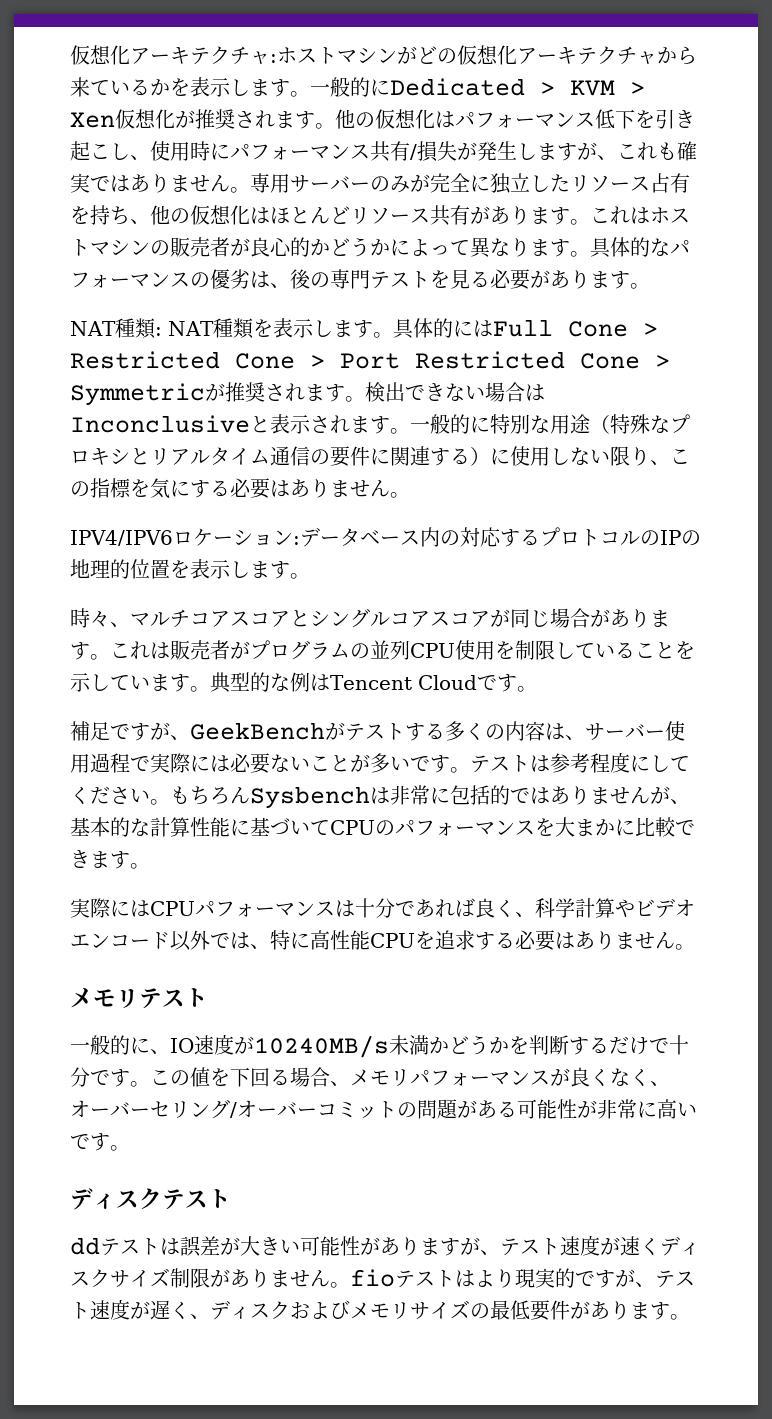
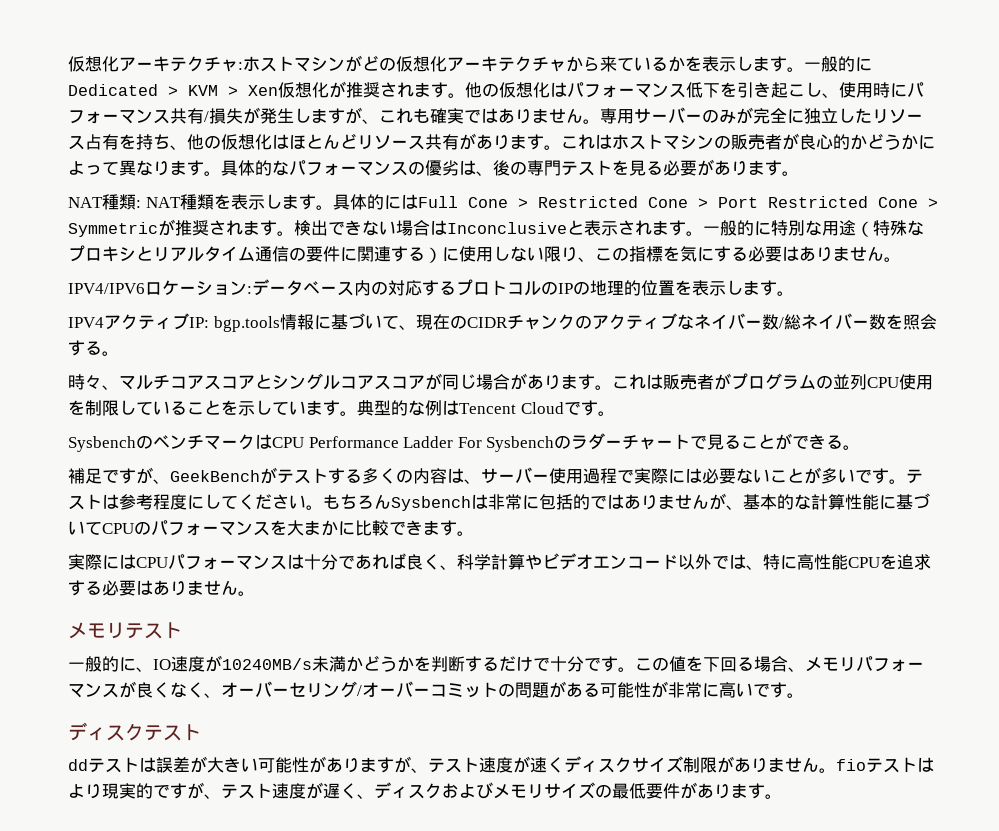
+ IPV4アクティブIP: bgp.tools情報に基づいて、現在のCIDRチャンクのアクティブなネイバー数/総ネイバー数を照会する。
+ SysbenchのベンチマークはCPU Performance Ladder For Sysbenchのラダーチャートで見ることができる。

